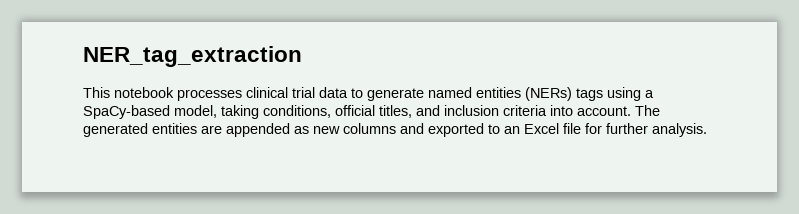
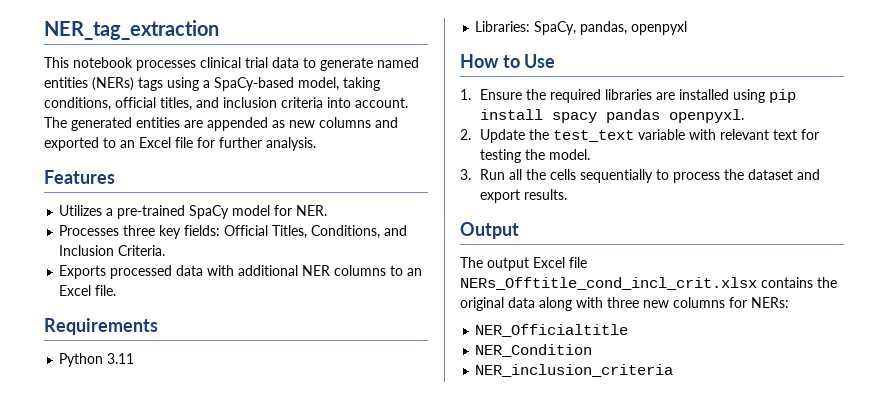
+ Features
+ Utilizes a pre-trained SpaCy model for NER.
+ Processes three key fields: Official Titles, Conditions, and Inclusion Criteria.
+ Exports processed data with additional NER columns to an Excel file.
+ Requirements
+ Python 3.11
+ Libraries: SpaCy, pandas, openpyxl
+ How to Use
+ 1. Ensure the required libraries are installed using pip install spacy pandas openpyxl.
+ 2. Update the test_text variable with relevant text for testing the model.
+ 3. Run all the cells sequentially to process the dataset and export results.
+ Output
+ The output Excel file NERs_Offtitle_cond_incl_crit.xlsx contains the original data along with three new columns for NERs:
+ NER_Officialtitle
+ NER_Condition
+ NER_inclusion_criteria

